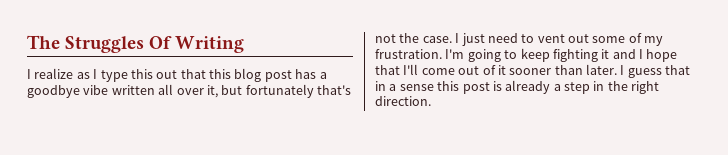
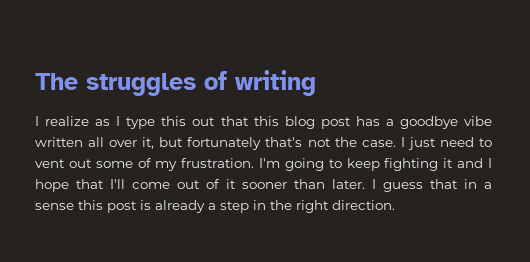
- The Struggles Of Writing
+ The struggles of writing

